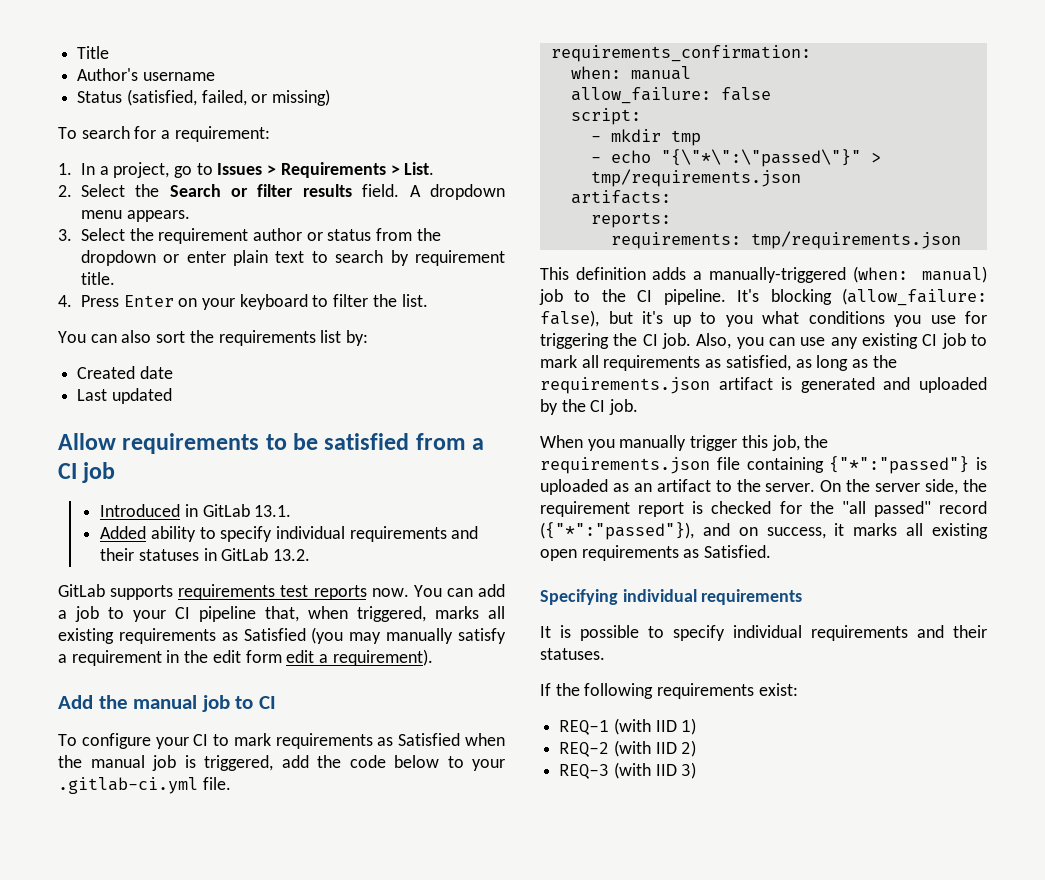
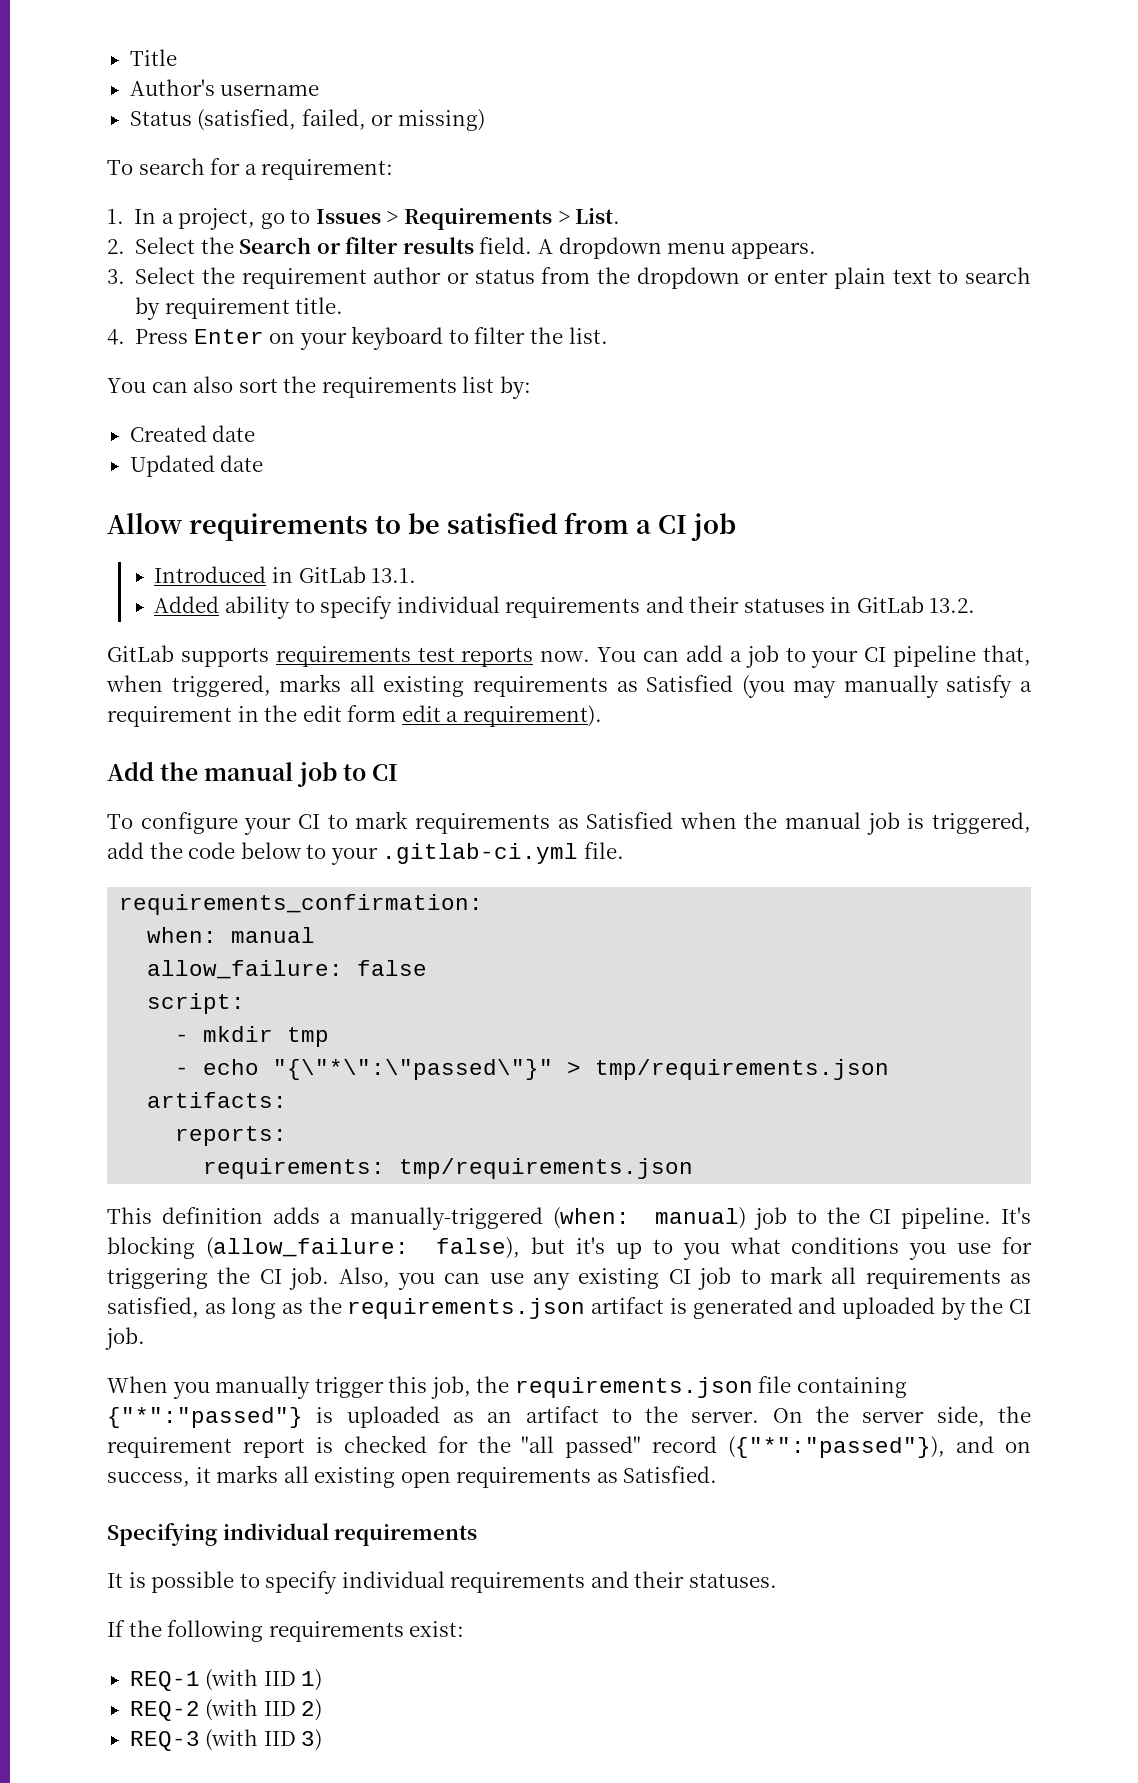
- Last updated
+ Updated date

